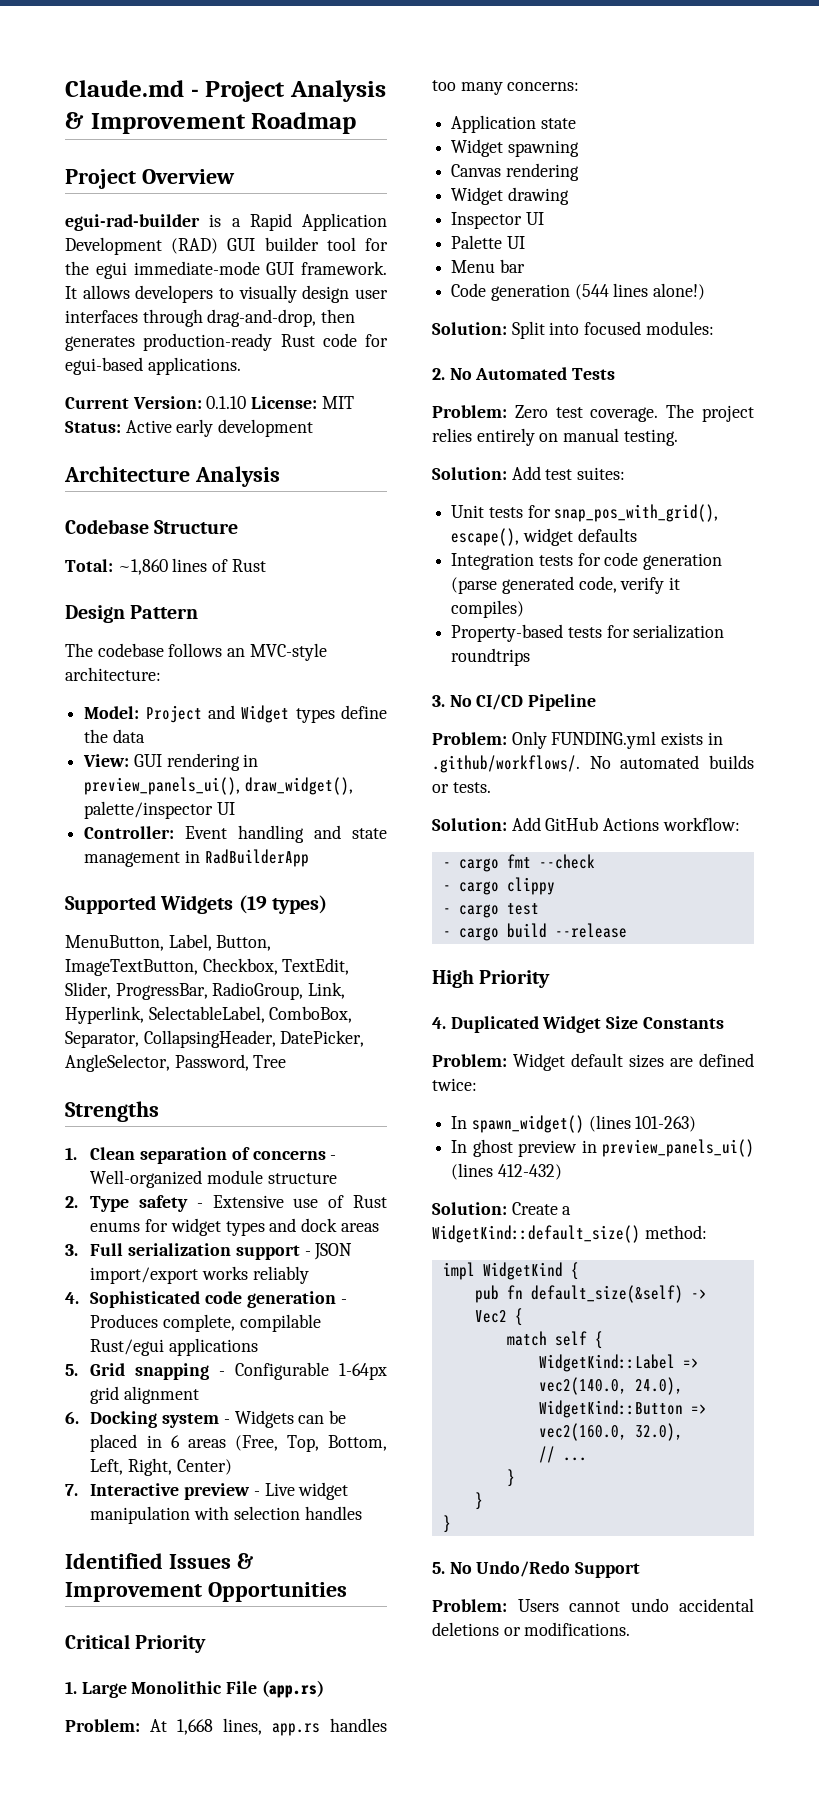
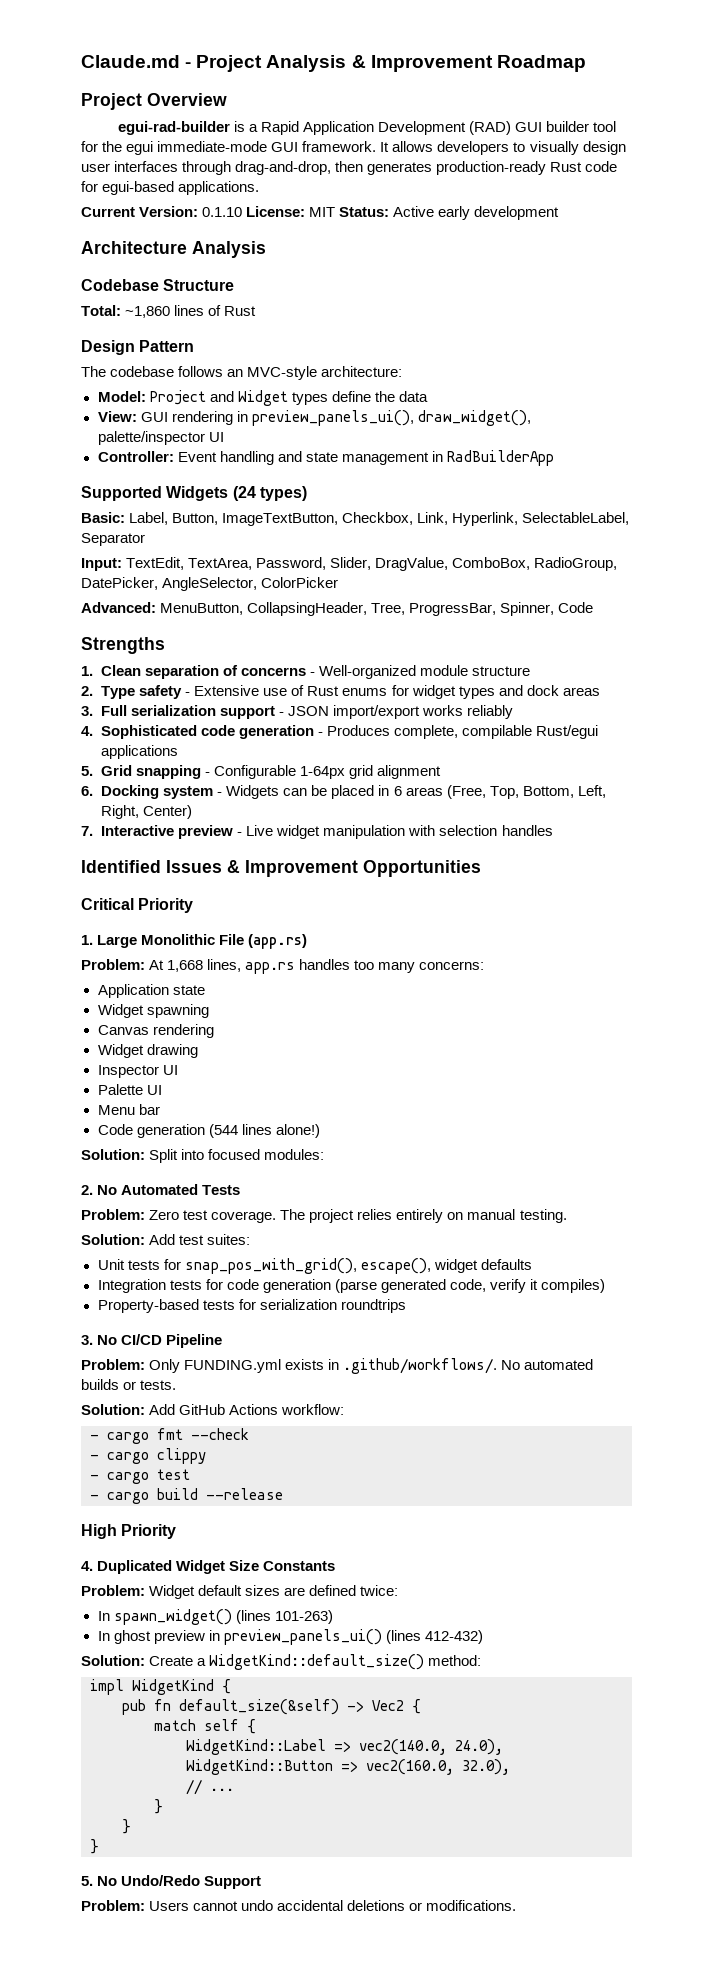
- Supported Widgets (19 types)
+ Supported Widgets (24 types)
- MenuButton, Label, Button, ImageTextButton, Checkbox, TextEdit, Slider, ProgressBar, RadioGroup, Link, Hyperlink, SelectableLabel, ComboBox, Separator, CollapsingHeader, DatePicker, AngleSelector, Password, Tree
+ Basic: Label, Button, ImageTextButton, Checkbox, Link, Hyperlink, SelectableLabel, Separator
+ Input: TextEdit, TextArea, Password, Slider, DragValue, ComboBox, RadioGroup, DatePicker, AngleSelector, ColorPicker
+ Advanced: MenuButton, CollapsingHeader, Tree, ProgressBar, Spinner, Code

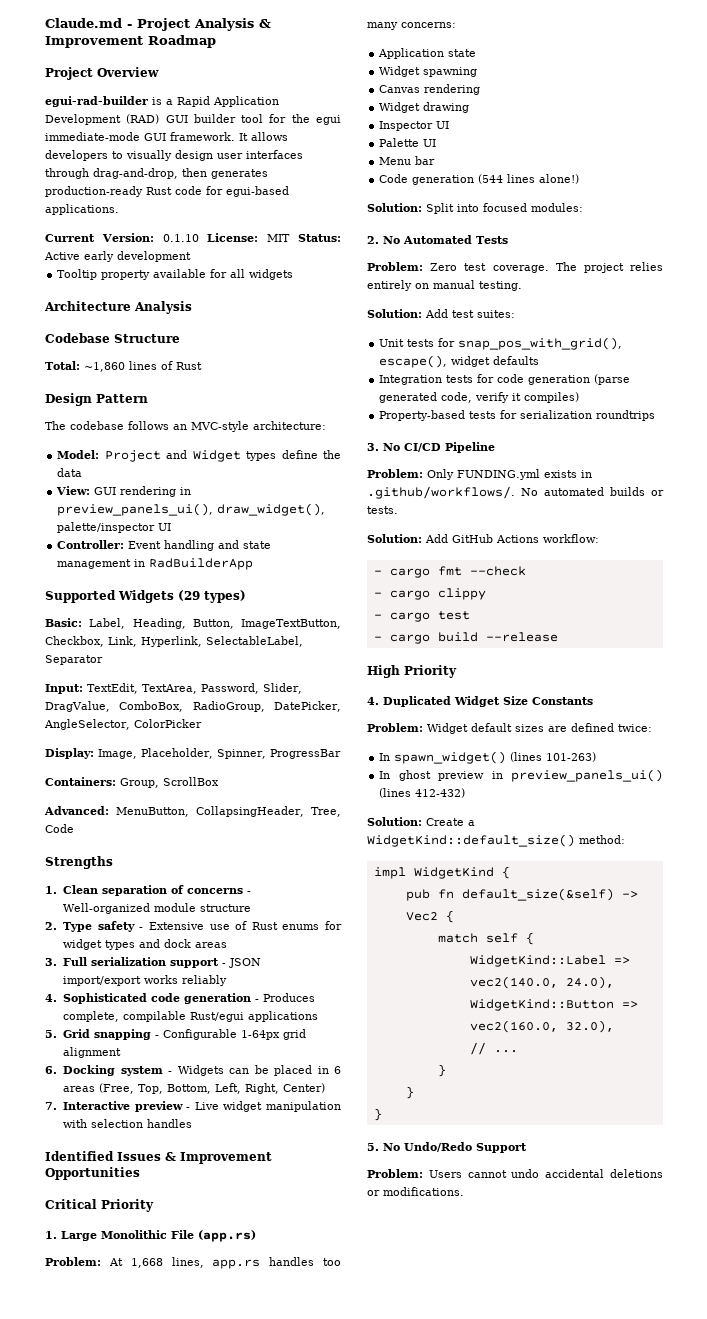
+ Tooltip property available for all widgets
- Supported Widgets (24 types)
+ Supported Widgets (29 types)
- Basic: Label, Button, ImageTextButton, Checkbox, Link, Hyperlink, SelectableLabel, Separator
+ Basic: Label, Heading, Button, ImageTextButton, Checkbox, Link, Hyperlink, SelectableLabel, Separator
+ Display: Image, Placeholder, Spinner, ProgressBar
+ Containers: Group, ScrollBox
- Advanced: MenuButton, CollapsingHeader, Tree, ProgressBar, Spinner, Code
+ Advanced: MenuButton, CollapsingHeader, Tree, Code

